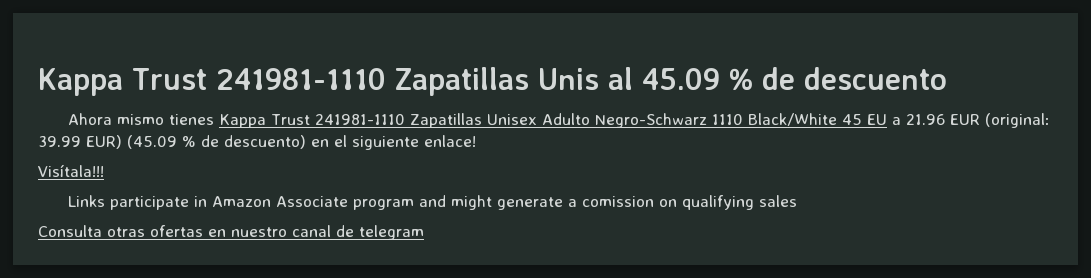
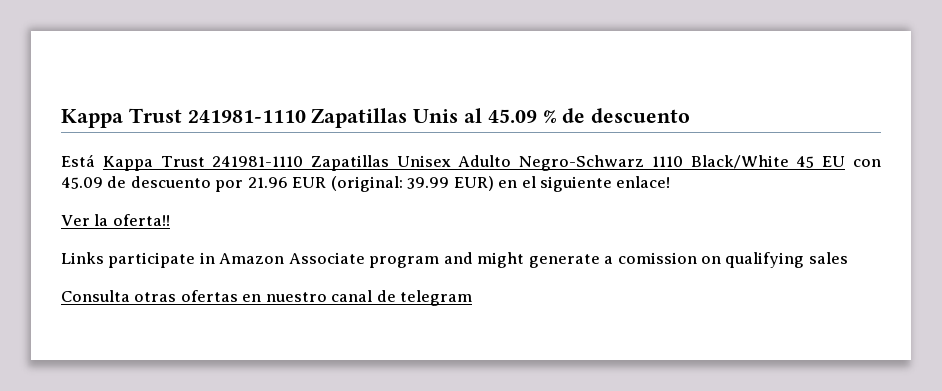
- Ahora mismo tienes Kappa Trust 241981-1110 Zapatillas Unisex Adulto Negro-Schwarz 1110 Black/White 45 EU a 21.96 EUR (original: 39.99 EUR) (45.09 % de descuento) en el siguiente enlace!
+ Está Kappa Trust 241981-1110 Zapatillas Unisex Adulto Negro-Schwarz 1110 Black/White 45 EU con 45.09 de descuento por 21.96 EUR (original: 39.99 EUR) en el siguiente enlace!
- Visítala!!!
+ Ver la oferta!!

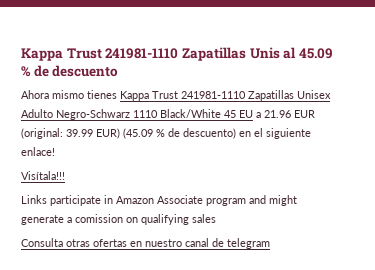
- Está Kappa Trust 241981-1110 Zapatillas Unisex Adulto Negro-Schwarz 1110 Black/White 45 EU con 45.09 de descuento por 21.96 EUR (original: 39.99 EUR) en el siguiente enlace!
+ Ahora mismo tienes Kappa Trust 241981-1110 Zapatillas Unisex Adulto Negro-Schwarz 1110 Black/White 45 EU a 21.96 EUR (original: 39.99 EUR) (45.09 % de descuento) en el siguiente enlace!
- Ver la oferta!!
+ Visítala!!!

